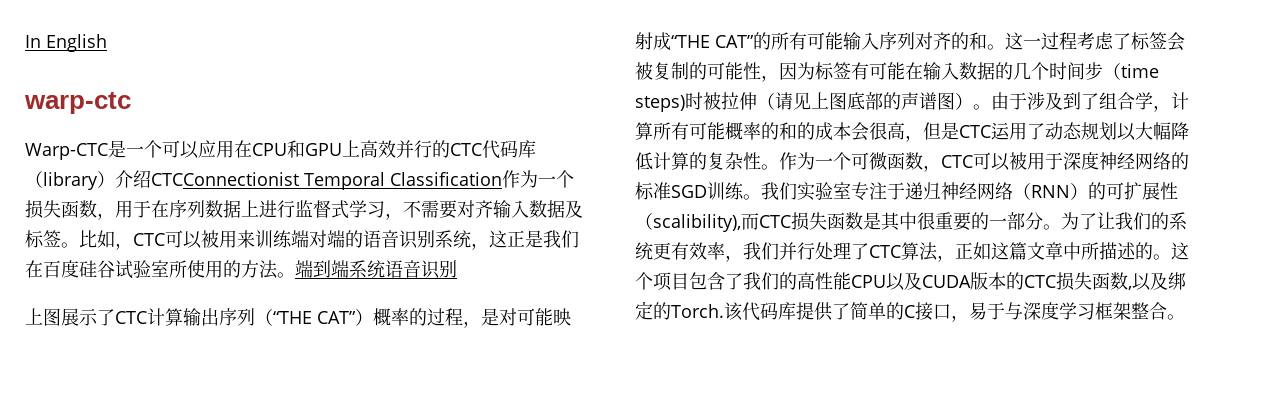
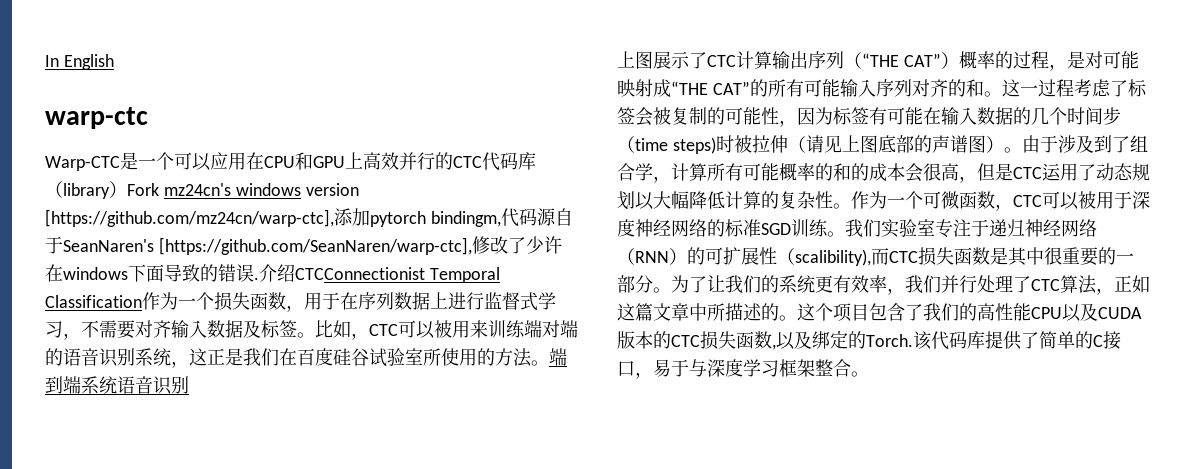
- Warp-CTC是一个可以应用在CPU和GPU上高效并行的CTC代码库（library）介绍CTCConnectionist Temporal Classification作为一个损失函数，用于在序列数据上进行监督式学习，不需要对齐输入数据及标签。
+ Warp-CTC是一个可以应用在CPU和GPU上高效并行的CTC代码库（library）Fork mz24cn's windows version [https://github.com/mz24cn/warp-ctc],添加pytorch bindingm,代码源自于SeanNaren's [https://github.com/SeanNaren/warp-ctc],修改了少许在windows下面导致的错误.介绍CTCConnectionist Temporal Classification作为一个损失函数，用于在序列数据上进行监督式学习，不需要对齐输入数据及标签。

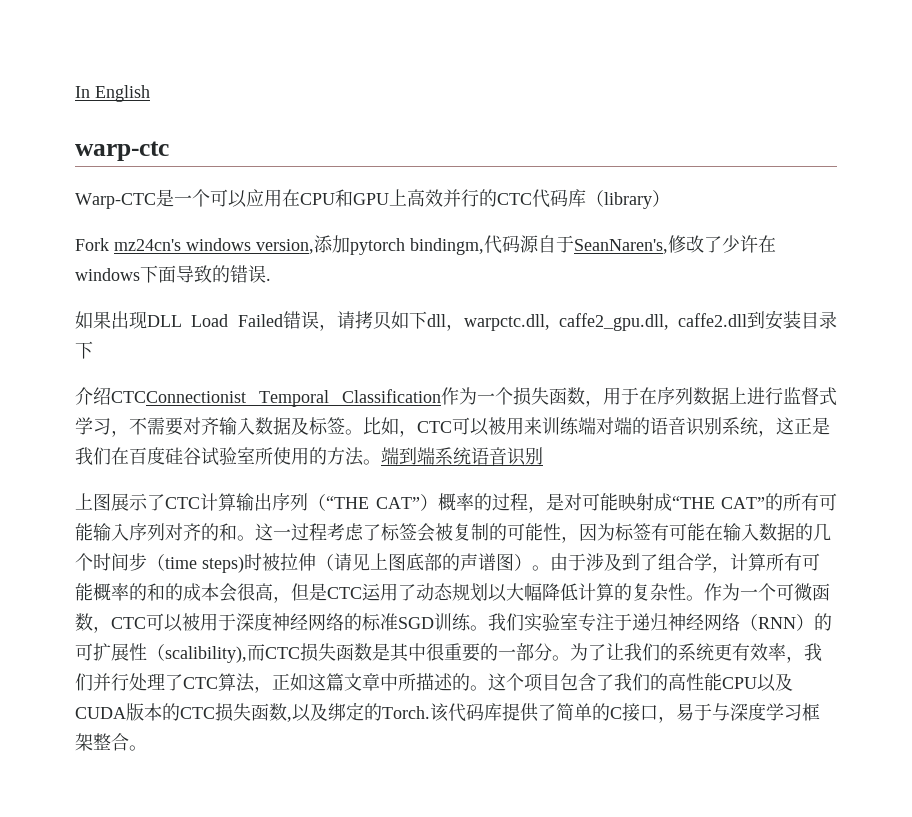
- Warp-CTC是一个可以应用在CPU和GPU上高效并行的CTC代码库（library）Fork mz24cn's windows version [https://github.com/mz24cn/warp-ctc],添加pytorch bindingm,代码源自于SeanNaren's [https://github.com/SeanNaren/warp-ctc],修改了少许在windows下面导致的错误.介绍CTCConnectionist Temporal Classification作为一个损失函数，用于在序列数据上进行监督式学习，不需要对齐输入数据及标签。
+ Warp-CTC是一个可以应用在CPU和GPU上高效并行的CTC代码库（library）
+ Fork mz24cn's windows version,添加pytorch bindingm,代码源自于SeanNaren's,修改了少许在windows下面导致的错误.
+ 如果出现DLL Load Failed错误，请拷贝如下dll，warpctc.dll, caffe2_gpu.dll, caffe2.dll到安装目录下
+ 介绍CTCConnectionist Temporal Classification作为一个损失函数，用于在序列数据上进行监督式学习，不需要对齐输入数据及标签。

